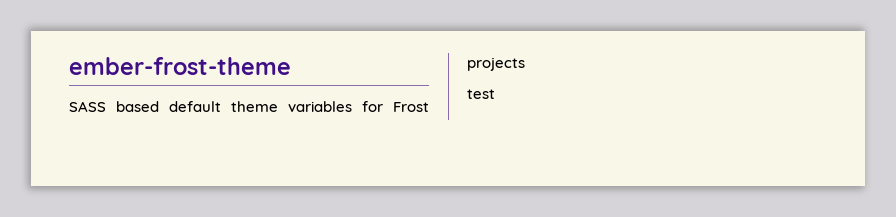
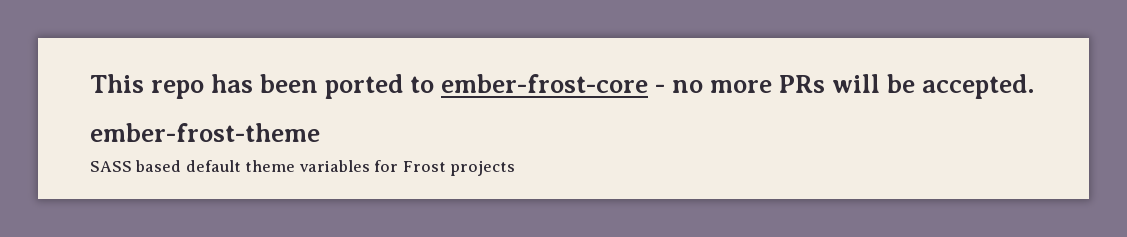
+ This repo has been ported to ember-frost-core - no more PRs will be accepted.
- test

